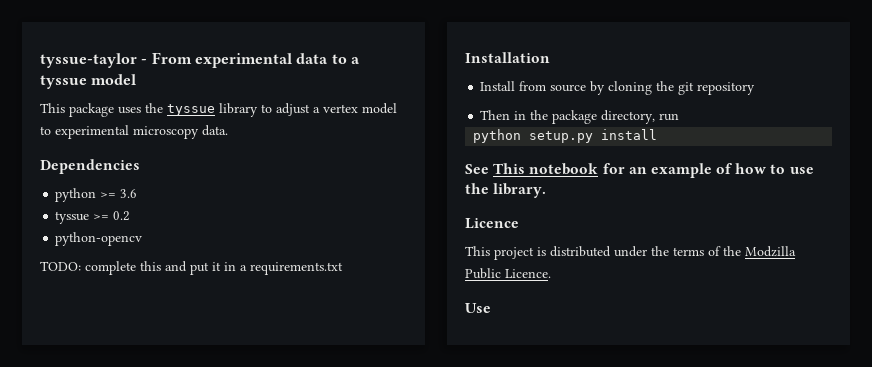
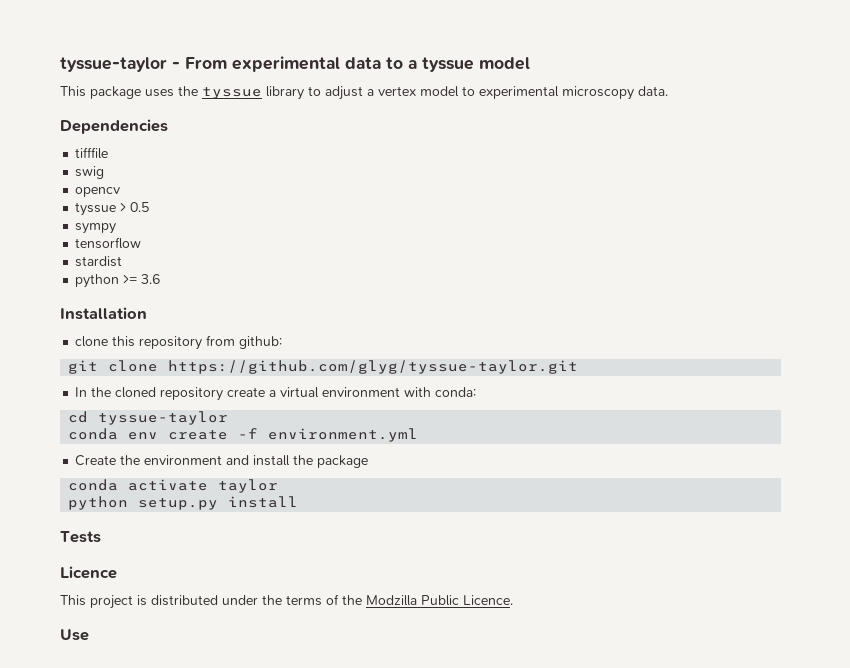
+ tifffile
+ swig
+ opencv
+ tyssue > 0.5
+ sympy
+ tensorflow
+ stardist
  python >= 3.6
- tyssue >= 0.2
- python-opencv
- TODO: complete this and put it in a requirements.txt
  Installation
- Install from source by cloning the git repository
- Then in the package directory, run
+ clone this repository from github:
+ git clone https://github.com/glyg/tyssue-taylor.git
+ In the cloned repository create a virtual environment with conda:
+ cd tyssue-taylor
+ conda env create -f environment.yml
+ Create the environment and install the package
+ conda activate taylor
- See This notebook for an example of how to use the library.
+ Tests

